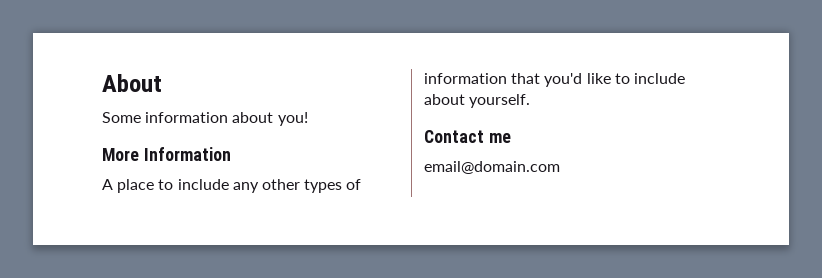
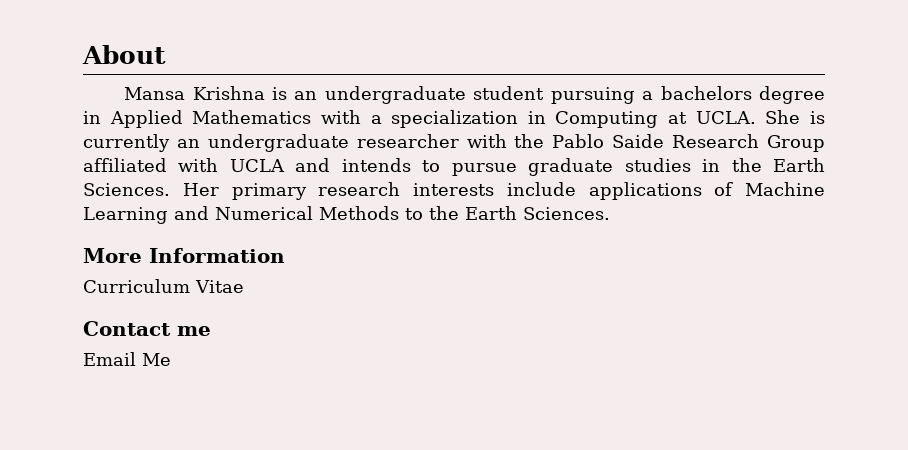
- Some information about you!
+ Mansa Krishna is an undergraduate student pursuing a bachelors degree in Applied Mathematics with a specialization in Computing at UCLA. She is currently an undergraduate researcher with the Pablo Saide Research Group affiliated with UCLA and intends to pursue graduate studies in the Earth Sciences. Her primary research interests include applications of Machine Learning and Numerical Methods to the Earth Sciences.
  More Information
- A place to include any other types of information that you'd like to include about yourself.
+ Curriculum Vitae
- email@domain.com
+ Email Me

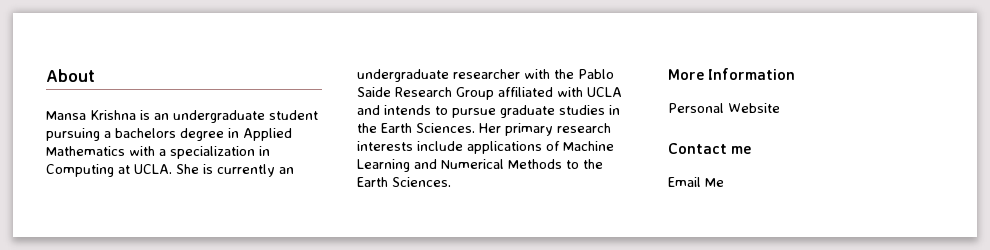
- Curriculum Vitae
+ Personal Website

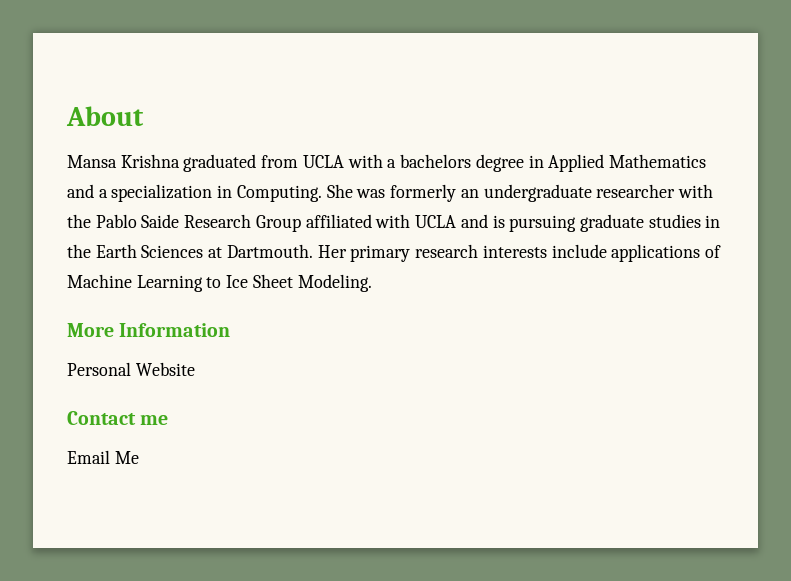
- Mansa Krishna is an undergraduate student pursuing a bachelors degree in Applied Mathematics with a specialization in Computing at UCLA. She is currently an undergraduate researcher with the Pablo Saide Research Group affiliated with UCLA and intends to pursue graduate studies in the Earth Sciences.
+ Mansa Krishna graduated from UCLA with a bachelors degree in Applied Mathematics and a specialization in Computing. She was formerly an undergraduate researcher with the Pablo Saide Research Group affiliated with UCLA and is pursuing graduate studies in the Earth Sciences at Dartmouth.
- Her primary research interests include applications of Machine Learning and Numerical Methods to the Earth Sciences.
+ Her primary research interests include applications of Machine Learning to Ice Sheet Modeling.

